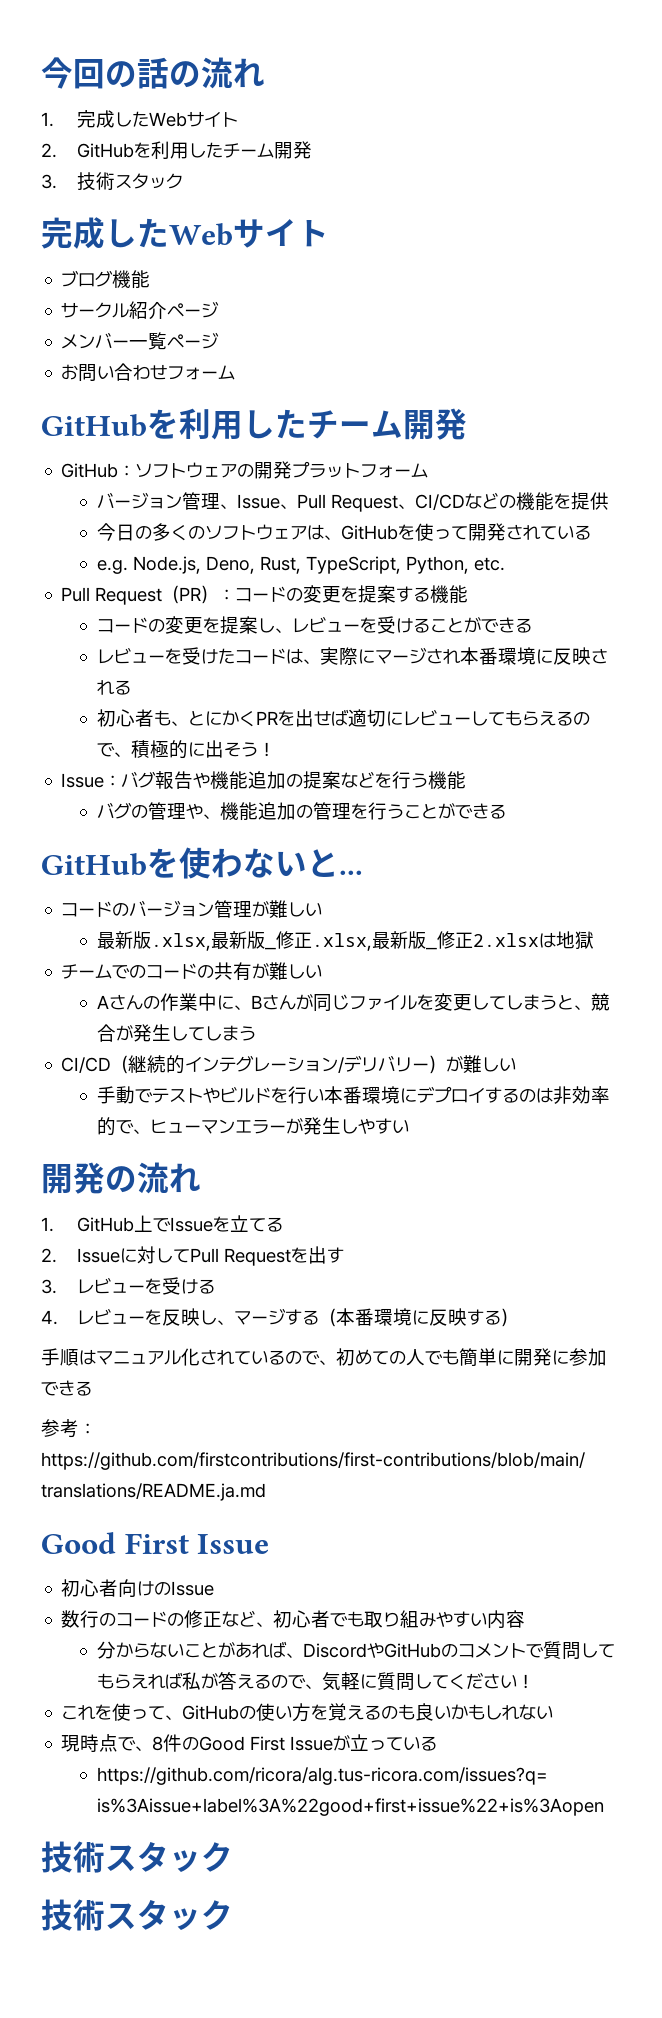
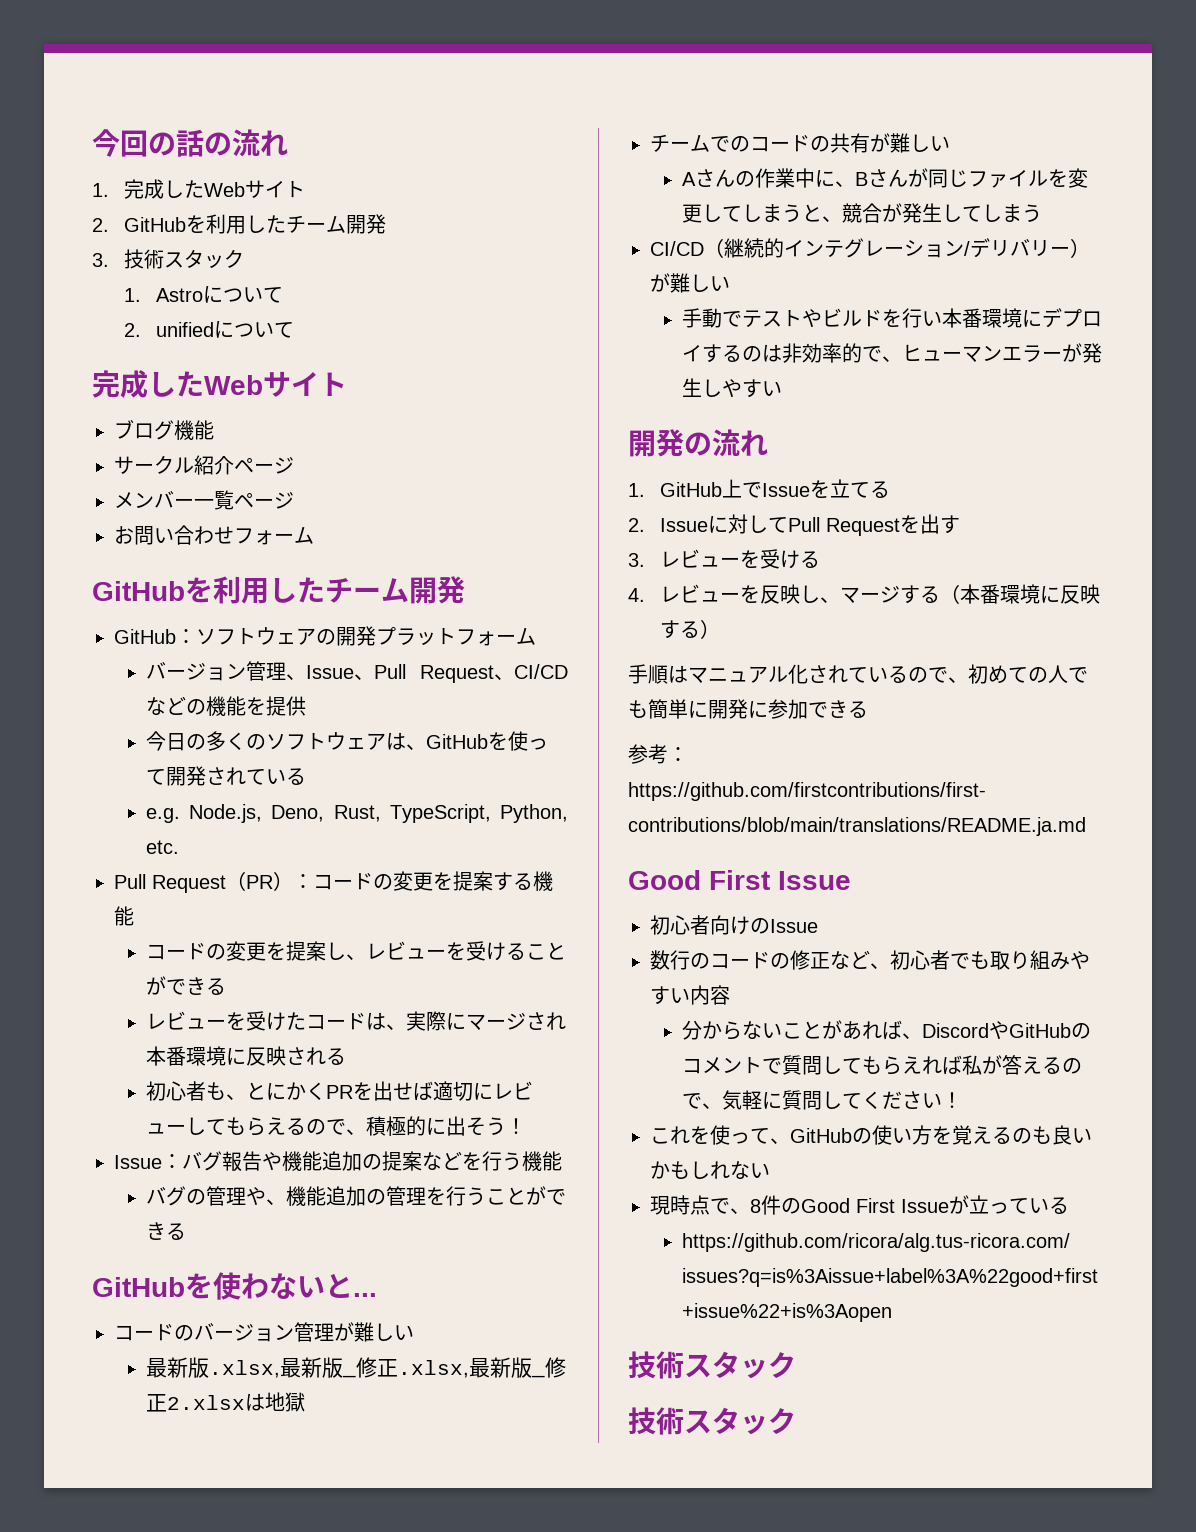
+ 1. Astroについて
+ 2. unifiedについて

